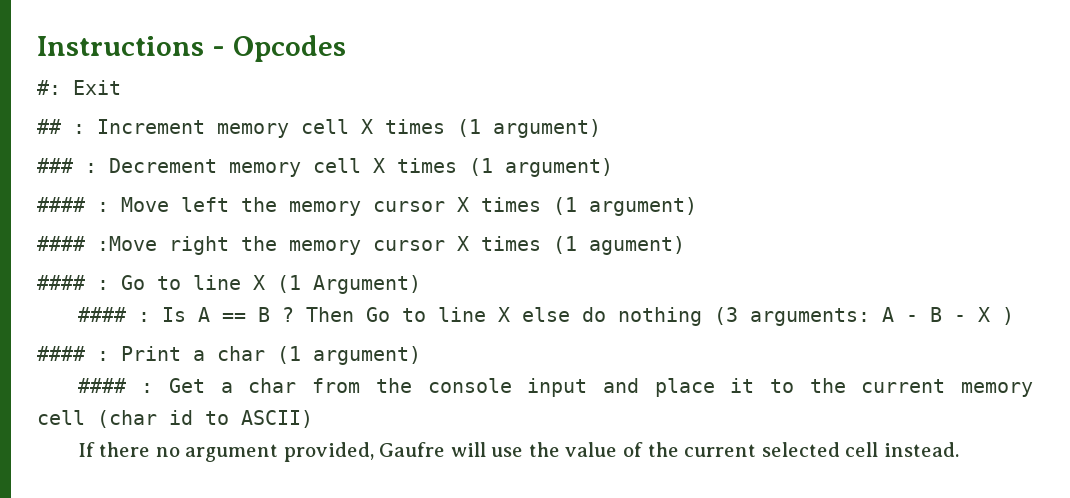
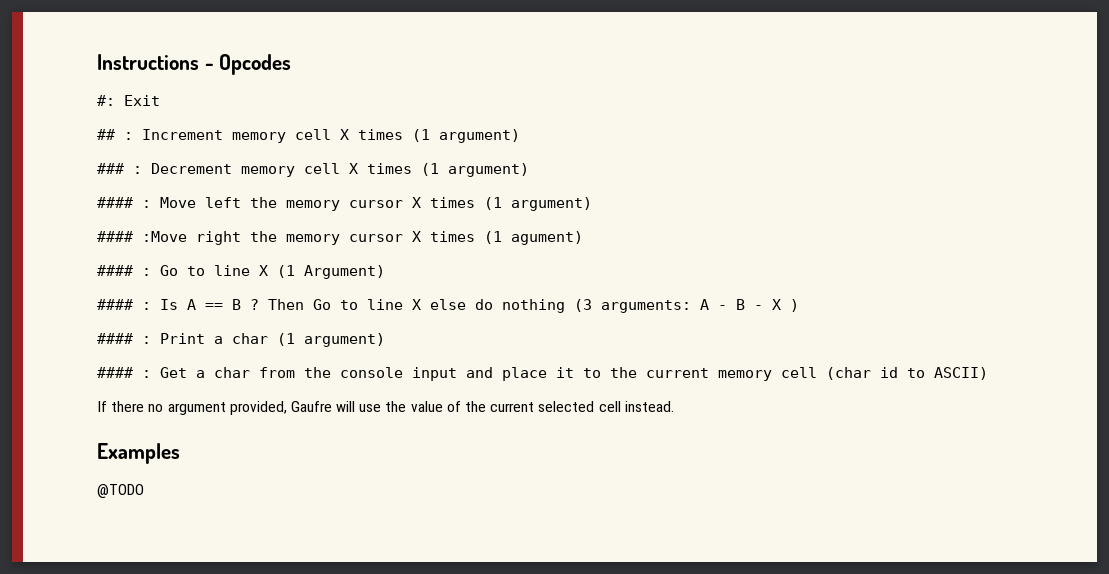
+ Examples
+ @TODO

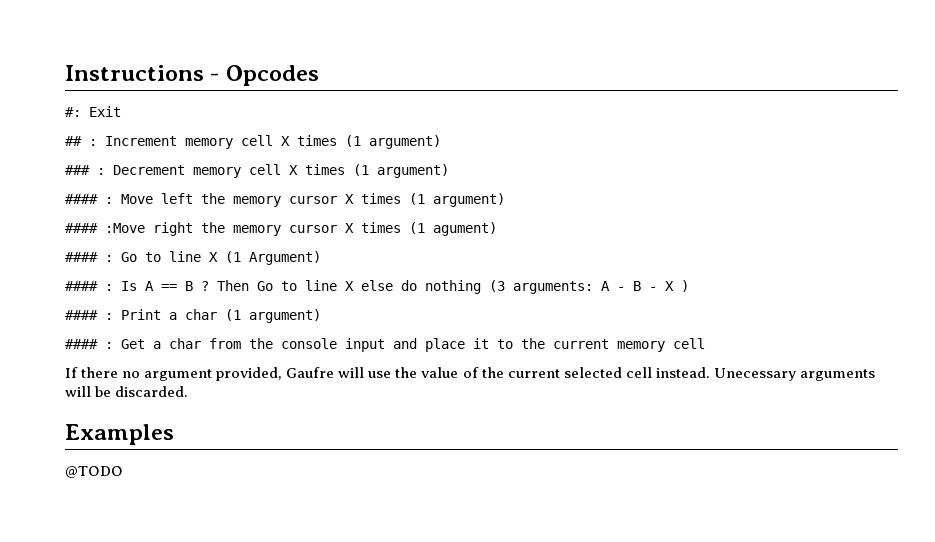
- #### : Get a char from the console input and place it to the current memory cell (char id to ASCII)
+ #### : Get a char from the console input and place it to the current memory cell
+ Unecessary arguments will be discarded.

